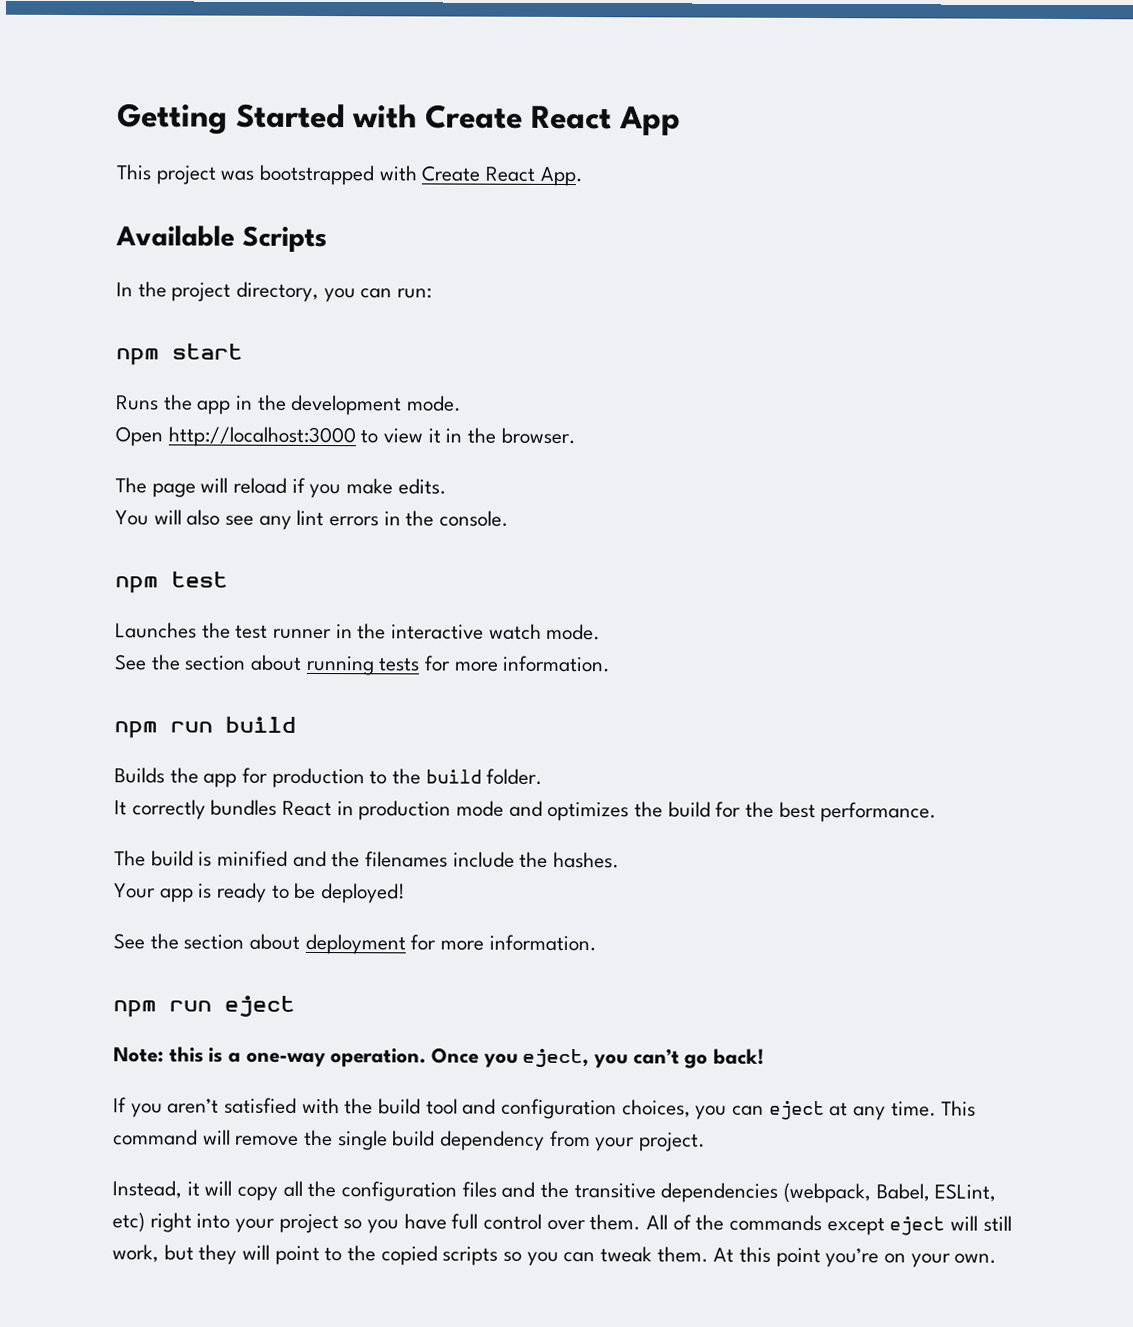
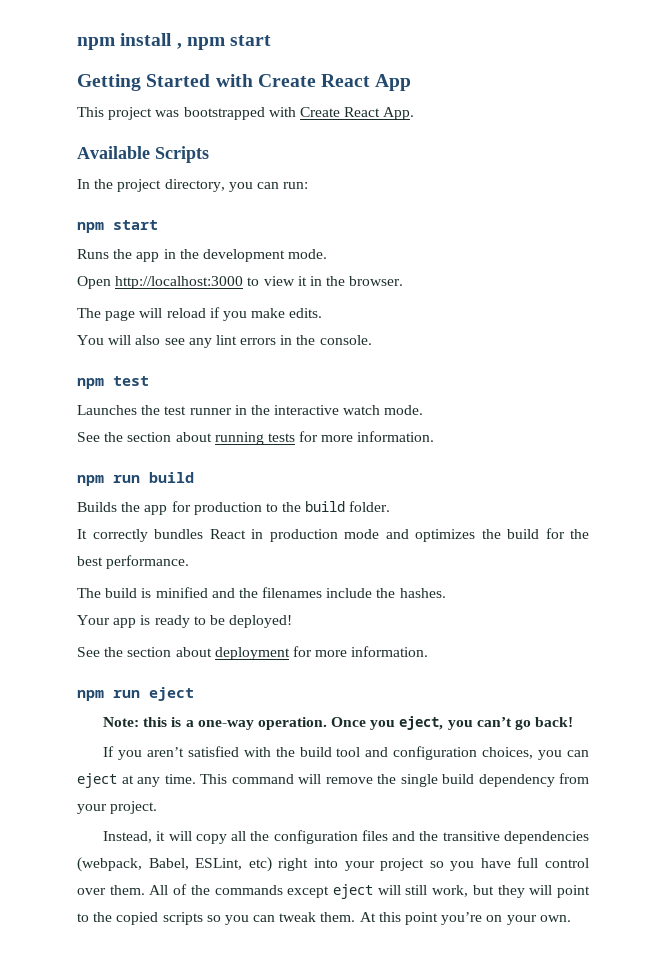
+ npm install , npm start

